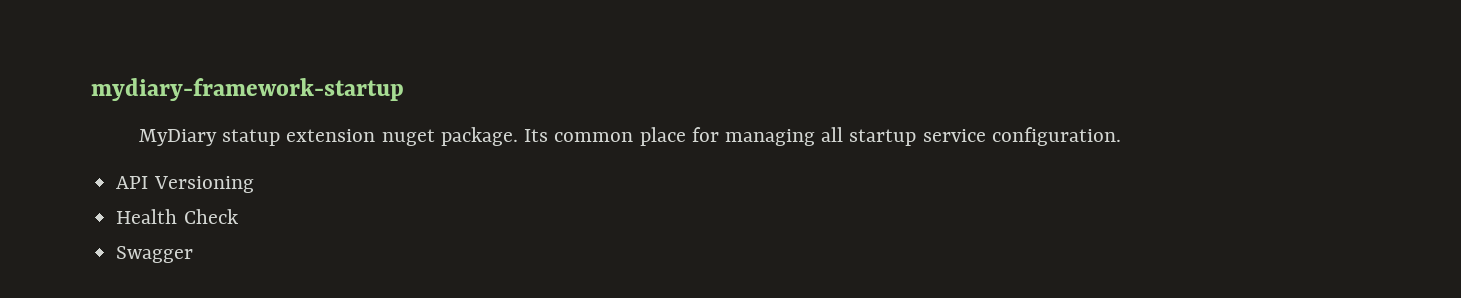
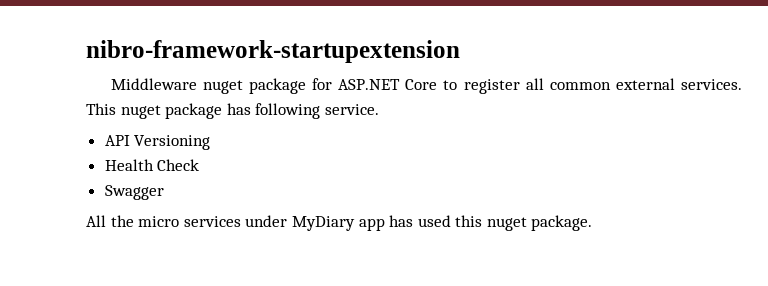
- mydiary-framework-startup
- MyDiary statup extension nuget package. Its common place for managing all startup service configuration.
+ nibro-framework-startupextension
+ Middleware nuget package for ASP.NET Core to register all common external services. This nuget package has following service.
+ All the micro services under MyDiary app has used this nuget package.

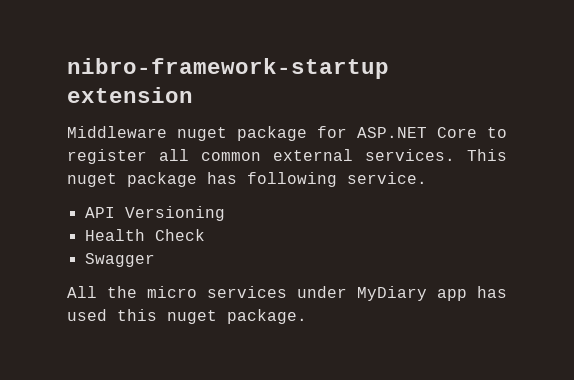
- nibro-framework-startupextension
+ nibro-framework-startup extension

